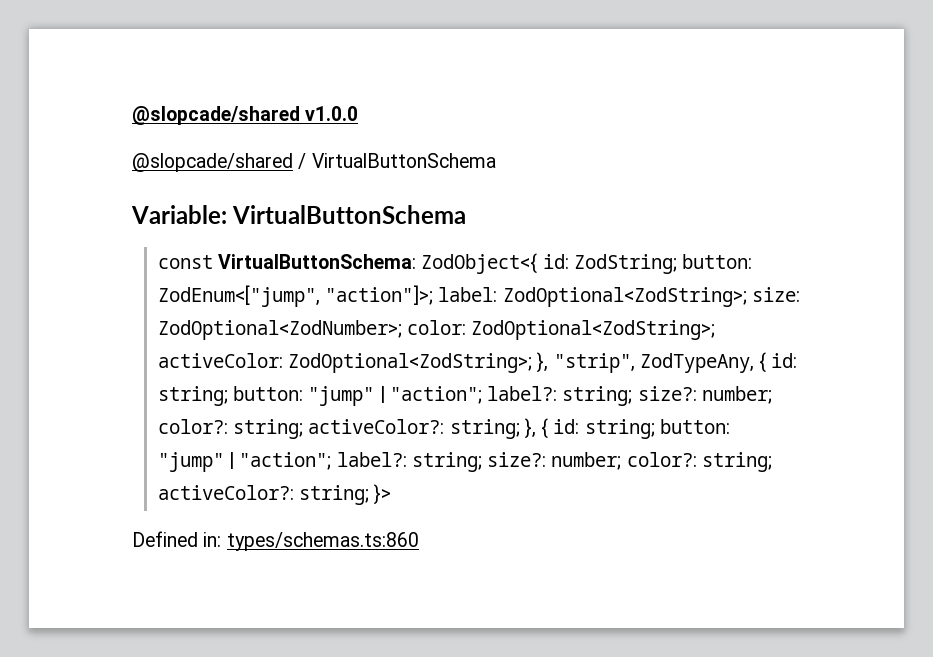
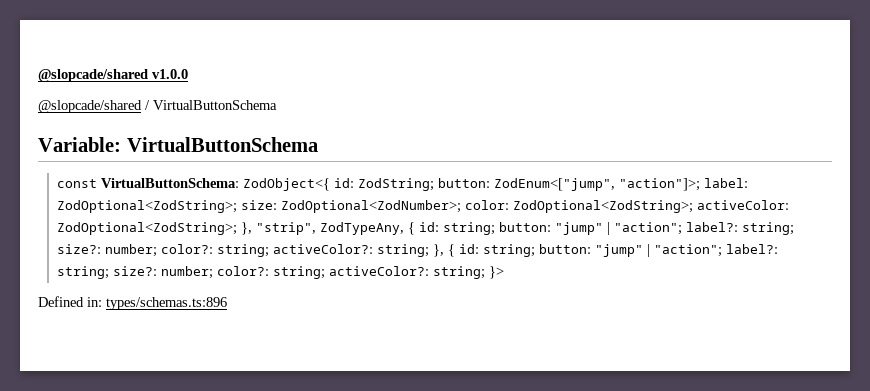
- Defined in: types/schemas.ts:860
+ Defined in: types/schemas.ts:896

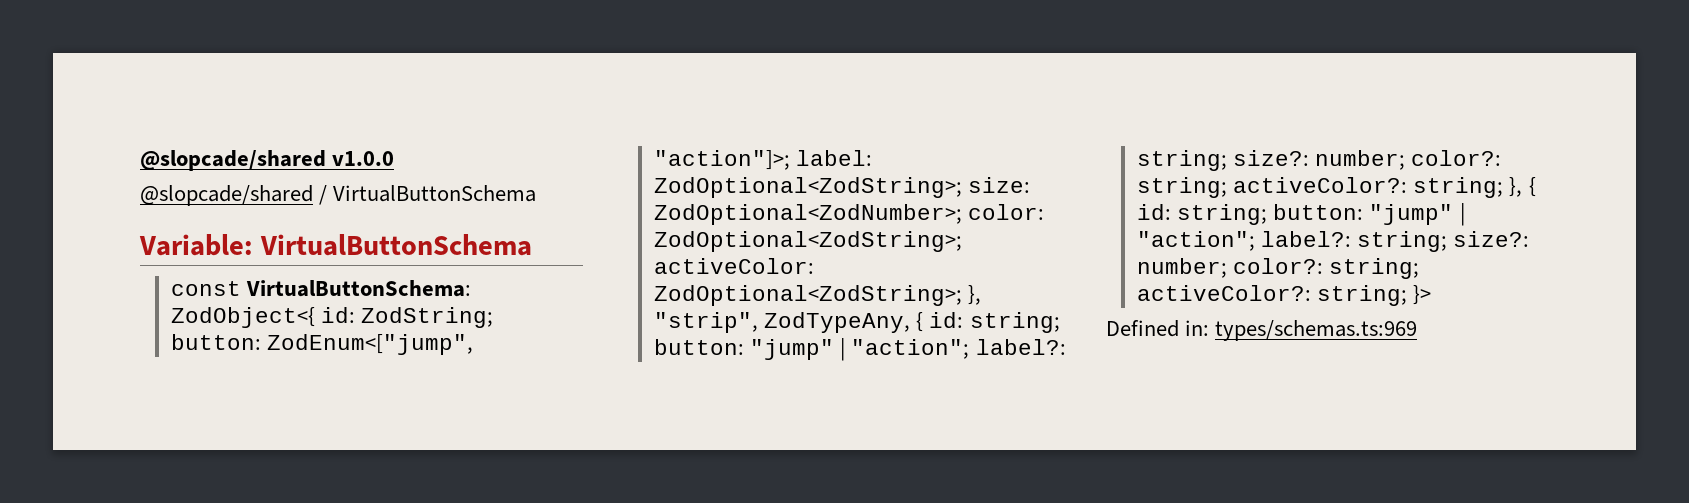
- Defined in: types/schemas.ts:896
+ Defined in: types/schemas.ts:969

